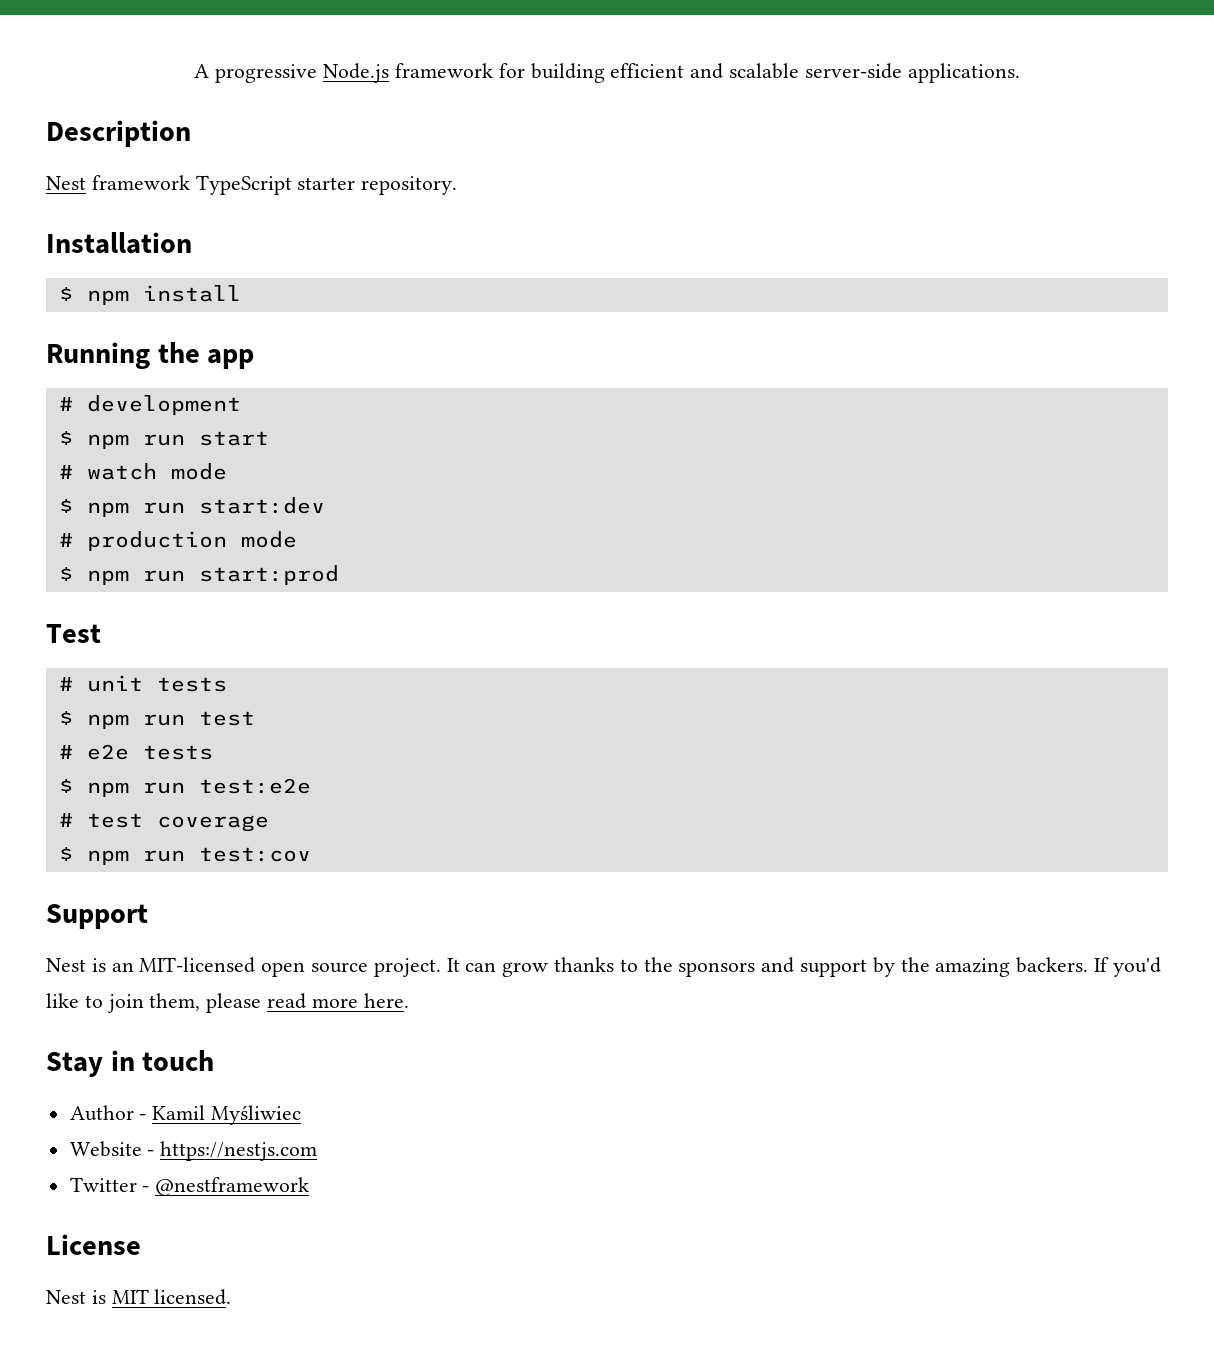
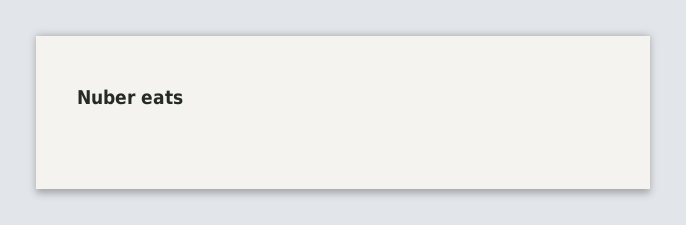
- A progressive Node.js framework for building efficient and scalable server-side applications.
- Description
- Nest framework TypeScript starter repository.
- Installation
- $ npm install
- Running the app
- # development
- $ npm run start
- # watch mode
- $ npm run start:dev
- # production mode
- $ npm run start:prod
- Test
- # unit tests
- $ npm run test
- # e2e tests
- $ npm run test:e2e
- # test coverage
- $ npm run test:cov
- Support
- Nest is an MIT-licensed open source project. It can grow thanks to the sponsors and support by the amazing backers. If you'd like to join them, please read more here.
- Stay in touch
- Author - Kamil Myśliwiec
- Website - https://nestjs.com
- Twitter - @nestframework
- License
- Nest is MIT licensed.
+ Nuber eats

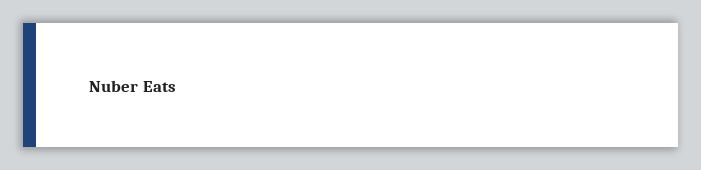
- Nuber eats
+ Nuber Eats

